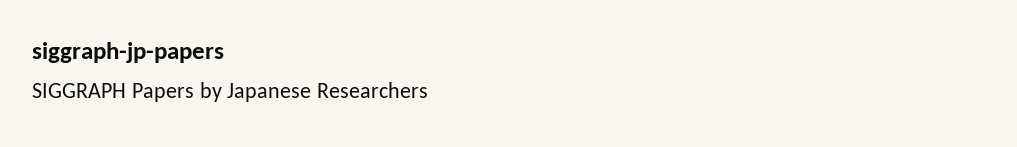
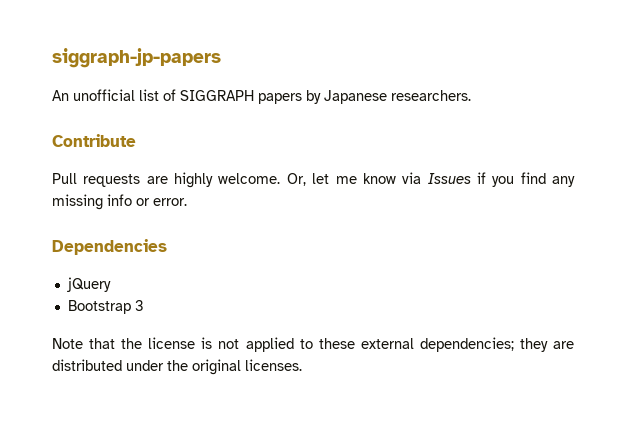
- SIGGRAPH Papers by Japanese Researchers
+ An unofficial list of SIGGRAPH papers by Japanese researchers.
+ Contribute
+ Pull requests are highly welcome. Or, let me know via Issues if you find any missing info or error.
+ Dependencies
+ jQuery
+ Bootstrap 3
+ Note that the license is not applied to these external dependencies; they are distributed under the original licenses.

